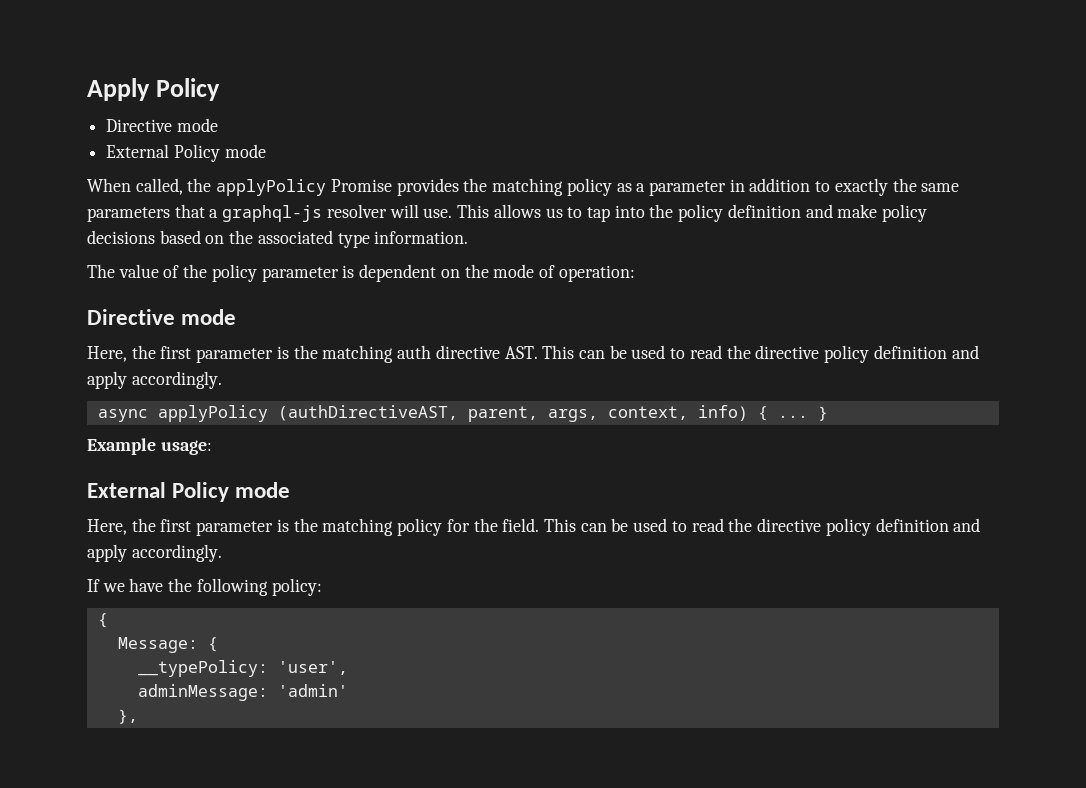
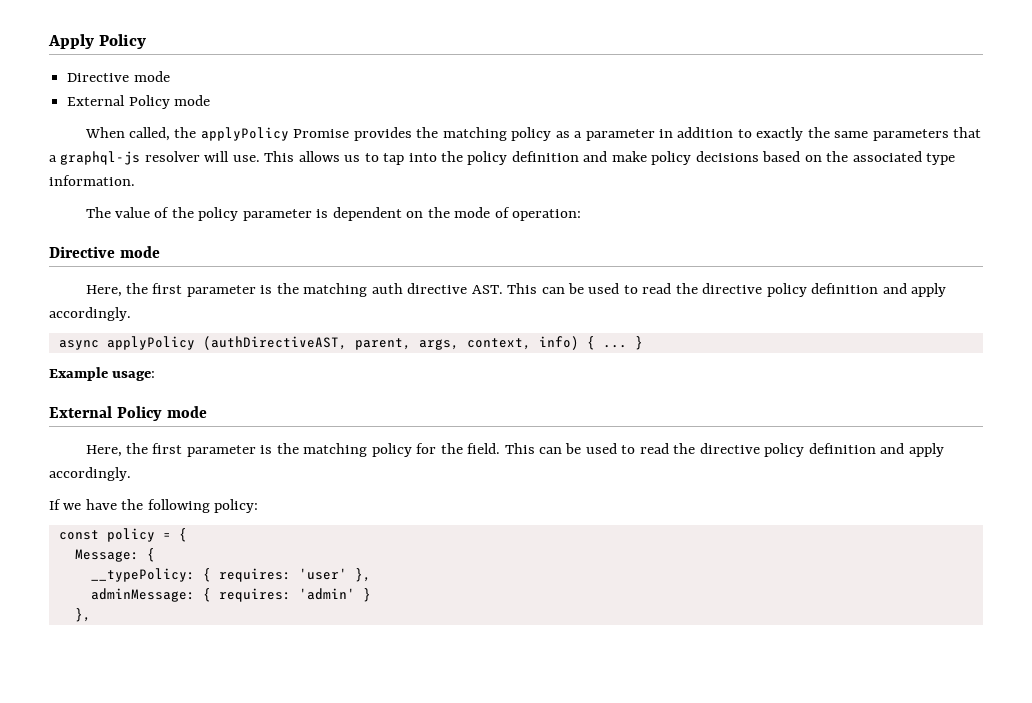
  If we have the following policy:
- {
+ const policy = {
- __typePolicy: 'user',
+ __typePolicy: { requires: 'user' },
- adminMessage: 'admin'
+ adminMessage: { requires: 'admin' }

